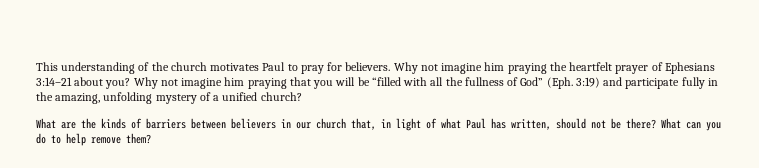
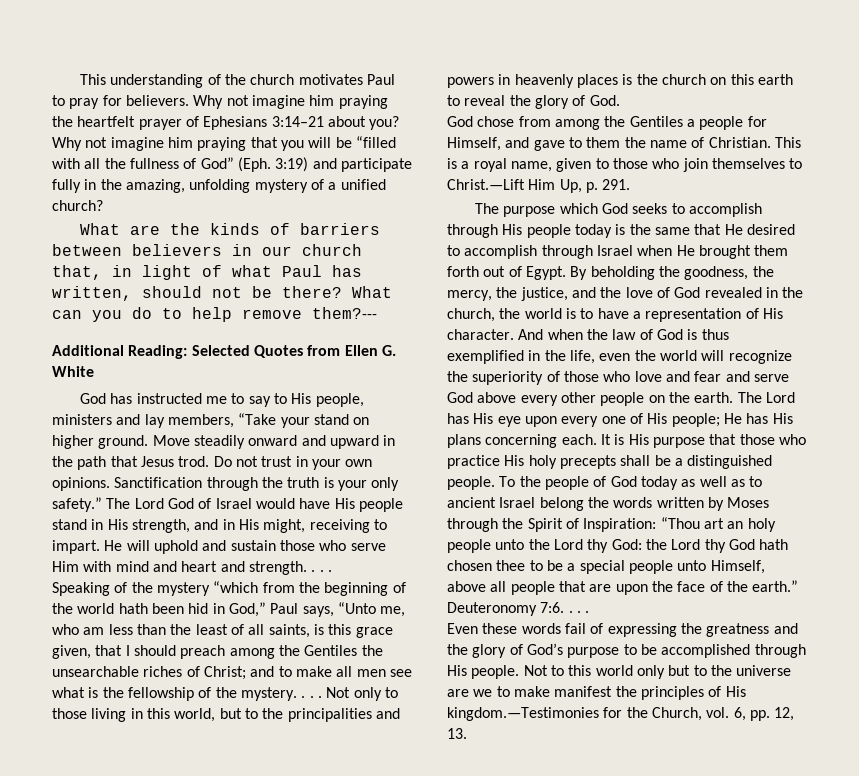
- What can you do to help remove them?
+ What can you do to help remove them?---
+ Additional Reading: Selected Quotes from Ellen G. White
+ God has instructed me to say to His people, ministers and lay members, “Take your stand on higher ground. Move steadily onward and upward in the path that Jesus trod. Do not trust in your own opinions. Sanctification through the truth is your only safety.” The Lord God of Israel would have His people stand in His strength, and in His might, receiving to impart. He will uphold and sustain those who serve Him with mind and heart and strength. . . .
+ Speaking of the mystery “which from the beginning of the world hath been hid in God,” Paul says, “Unto me, who am less than the least of all saints, is this grace given, that I should preach among the Gentiles the unsearchable riches of Christ; and to make all men see what is the fellowship of the mystery. . . . Not only to those living in this world, but to the principalities and powers in heavenly places is the church on this earth to reveal the glory of God.
+ God chose from among the Gentiles a people for Himself, and gave to them the name of Christian. This is a royal name, given to those who join themselves to Christ.—Lift Him Up, p. 291.
+ The purpose which God seeks to accomplish through His people today is the same that He desired to accomplish through Israel when He brought them forth out of Egypt. By beholding the goodness, the mercy, the justice, and the love of God revealed in the church, the world is to have a representation of His character. And when the law of God is thus exemplified in the life, even the world will recognize the superiority of those who love and fear and serve God above every other people on the earth. The Lord has His eye upon every one of His people; He has His plans concerning each. It is His purpose that those who practice His holy precepts shall be a distinguished people. To the people of God today as well as to ancient Israel belong the words written by Moses through the Spirit of Inspiration: “Thou art an holy people unto the Lord thy God: the Lord thy God hath chosen thee to be a special people unto Himself, above all people that are upon the face of the earth.” Deuteronomy 7:6. . . .
+ Even these words fail of expressing the greatness and the glory of God’s purpose to be accomplished through His people. Not to this world only but to the universe are we to make manifest the principles of His kingdom.—Testimonies for the Church, vol. 6, pp. 12, 13.

